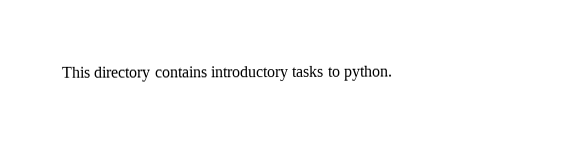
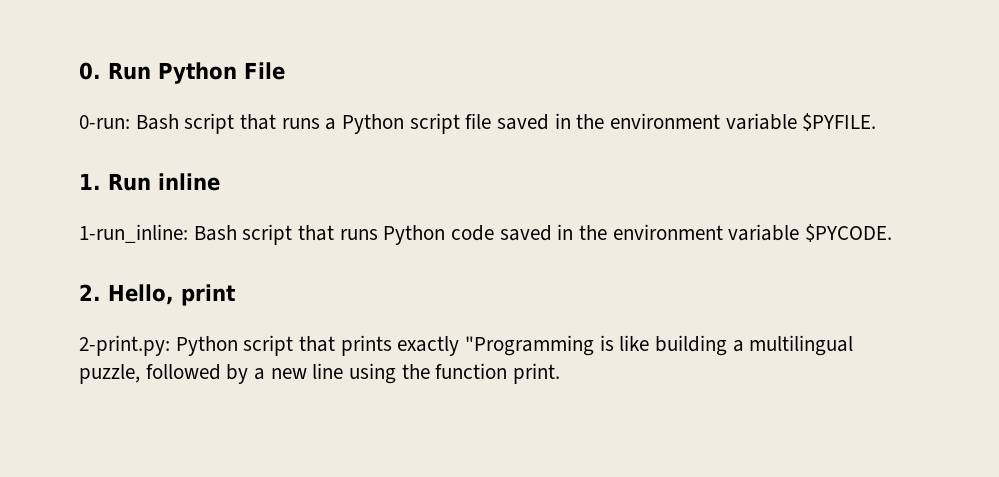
- This directory contains introductory tasks to python.
+ 0. Run Python File
+ 0-run: Bash script that runs a Python script file saved in the environment variable $PYFILE.
+ 1. Run inline
+ 1-run_inline: Bash script that runs Python code saved in the environment variable $PYCODE.
+ 2. Hello, print
+ 2-print.py: Python script that prints exactly "Programming is like building a multilingual puzzle, followed by a new line using the function print.

